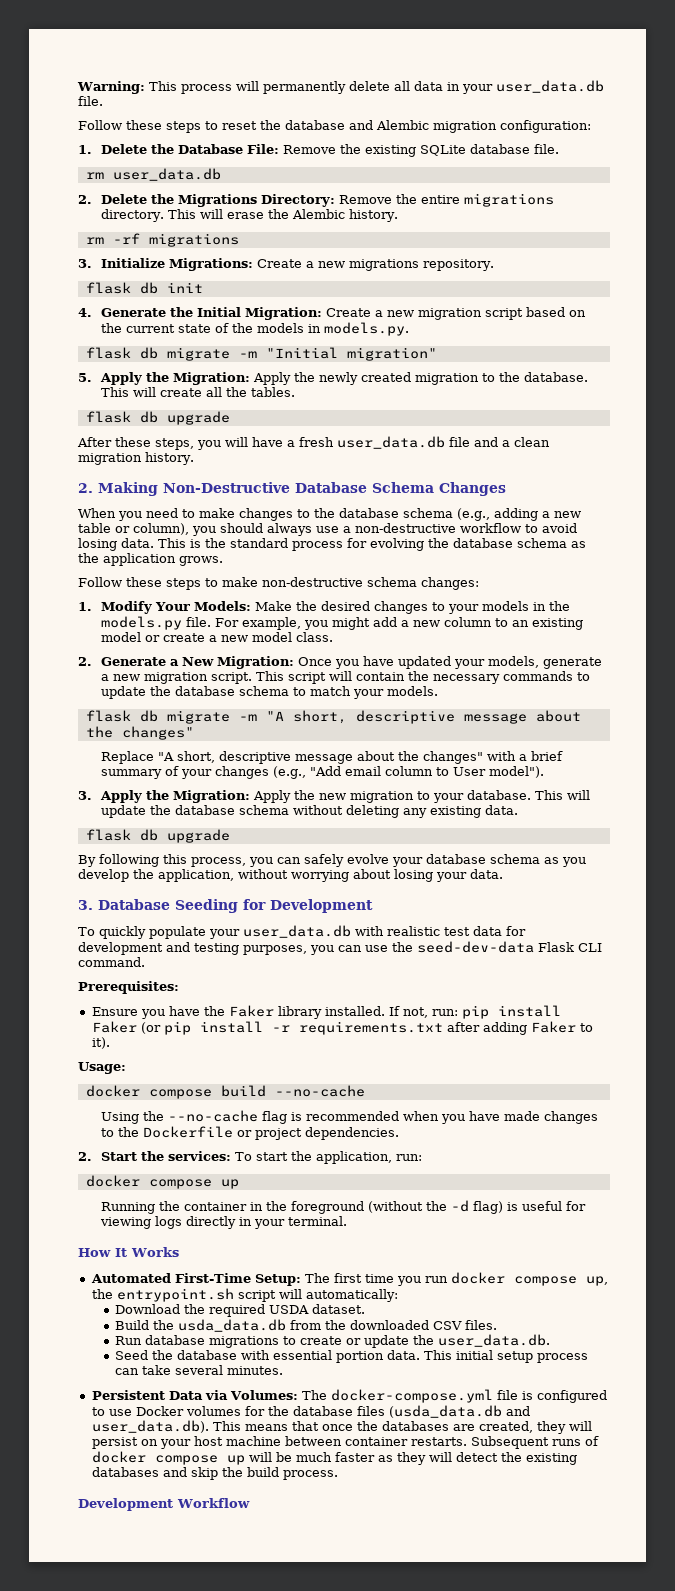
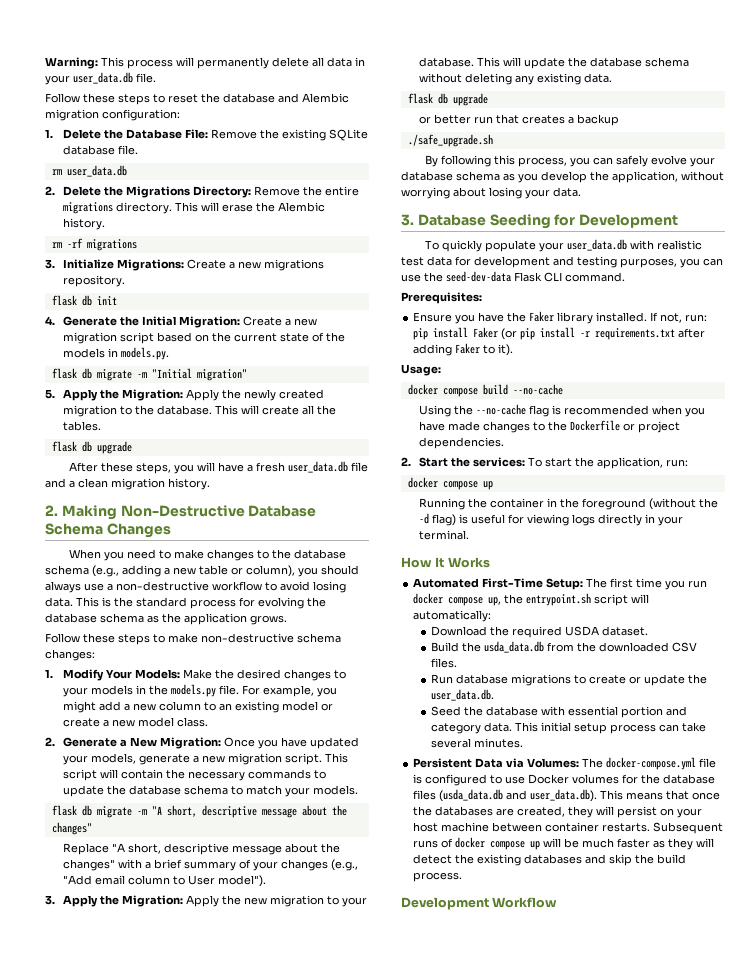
+ or better run that creates a backup
+ ./safe_upgrade.sh
- Seed the database with essential portion data.
+ Seed the database with essential portion and category data.

